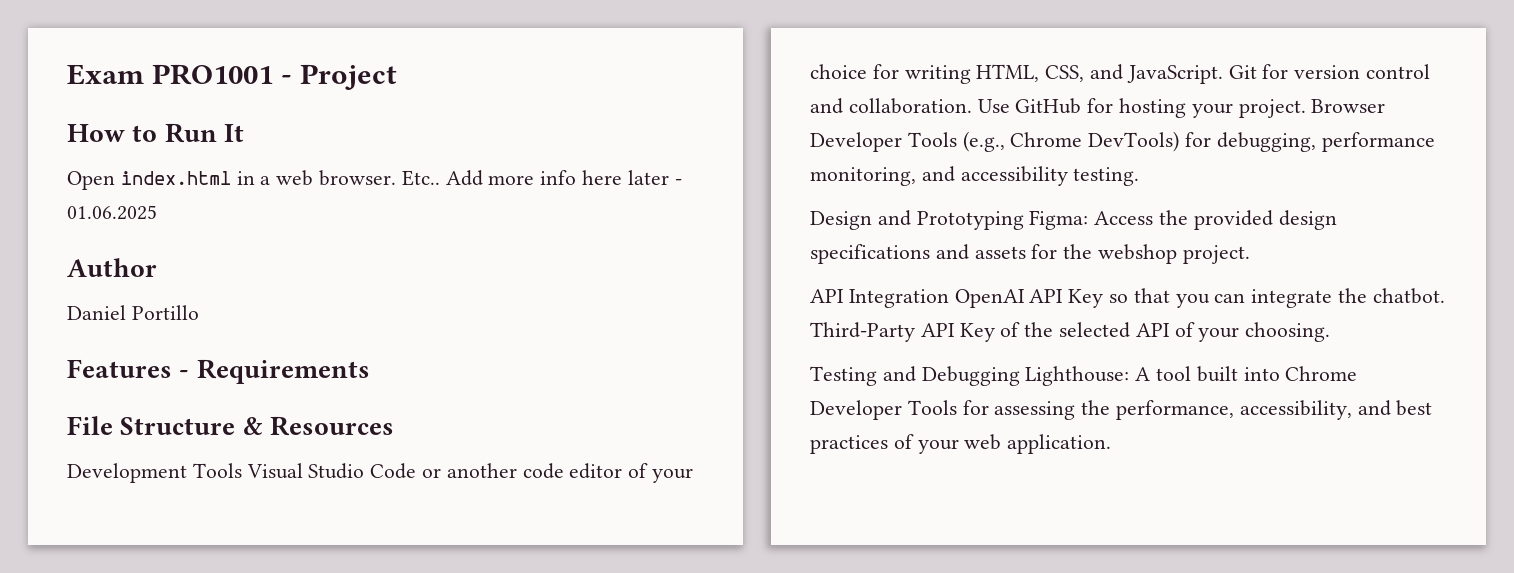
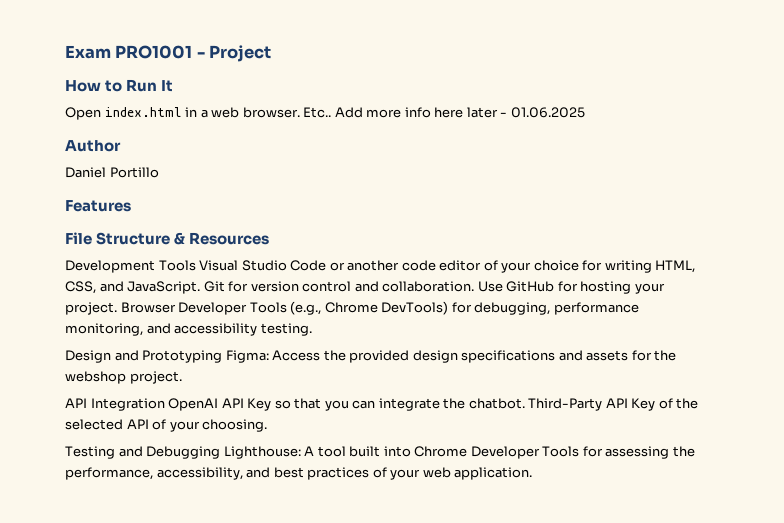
- Features - Requirements
+ Features

